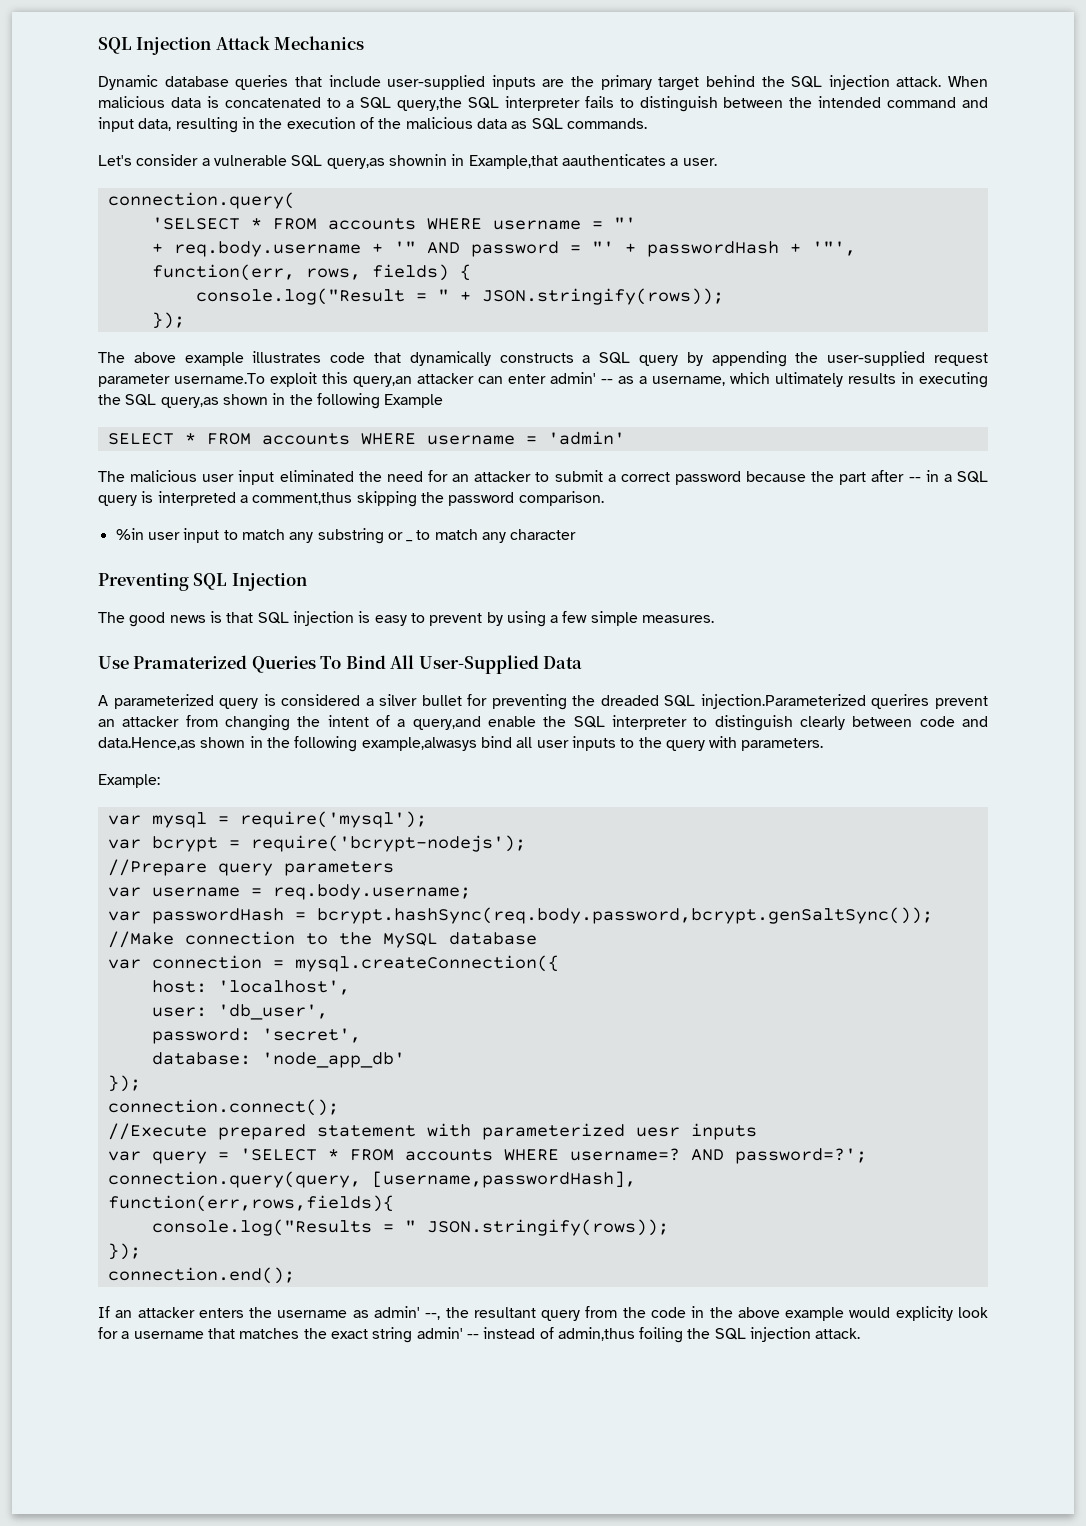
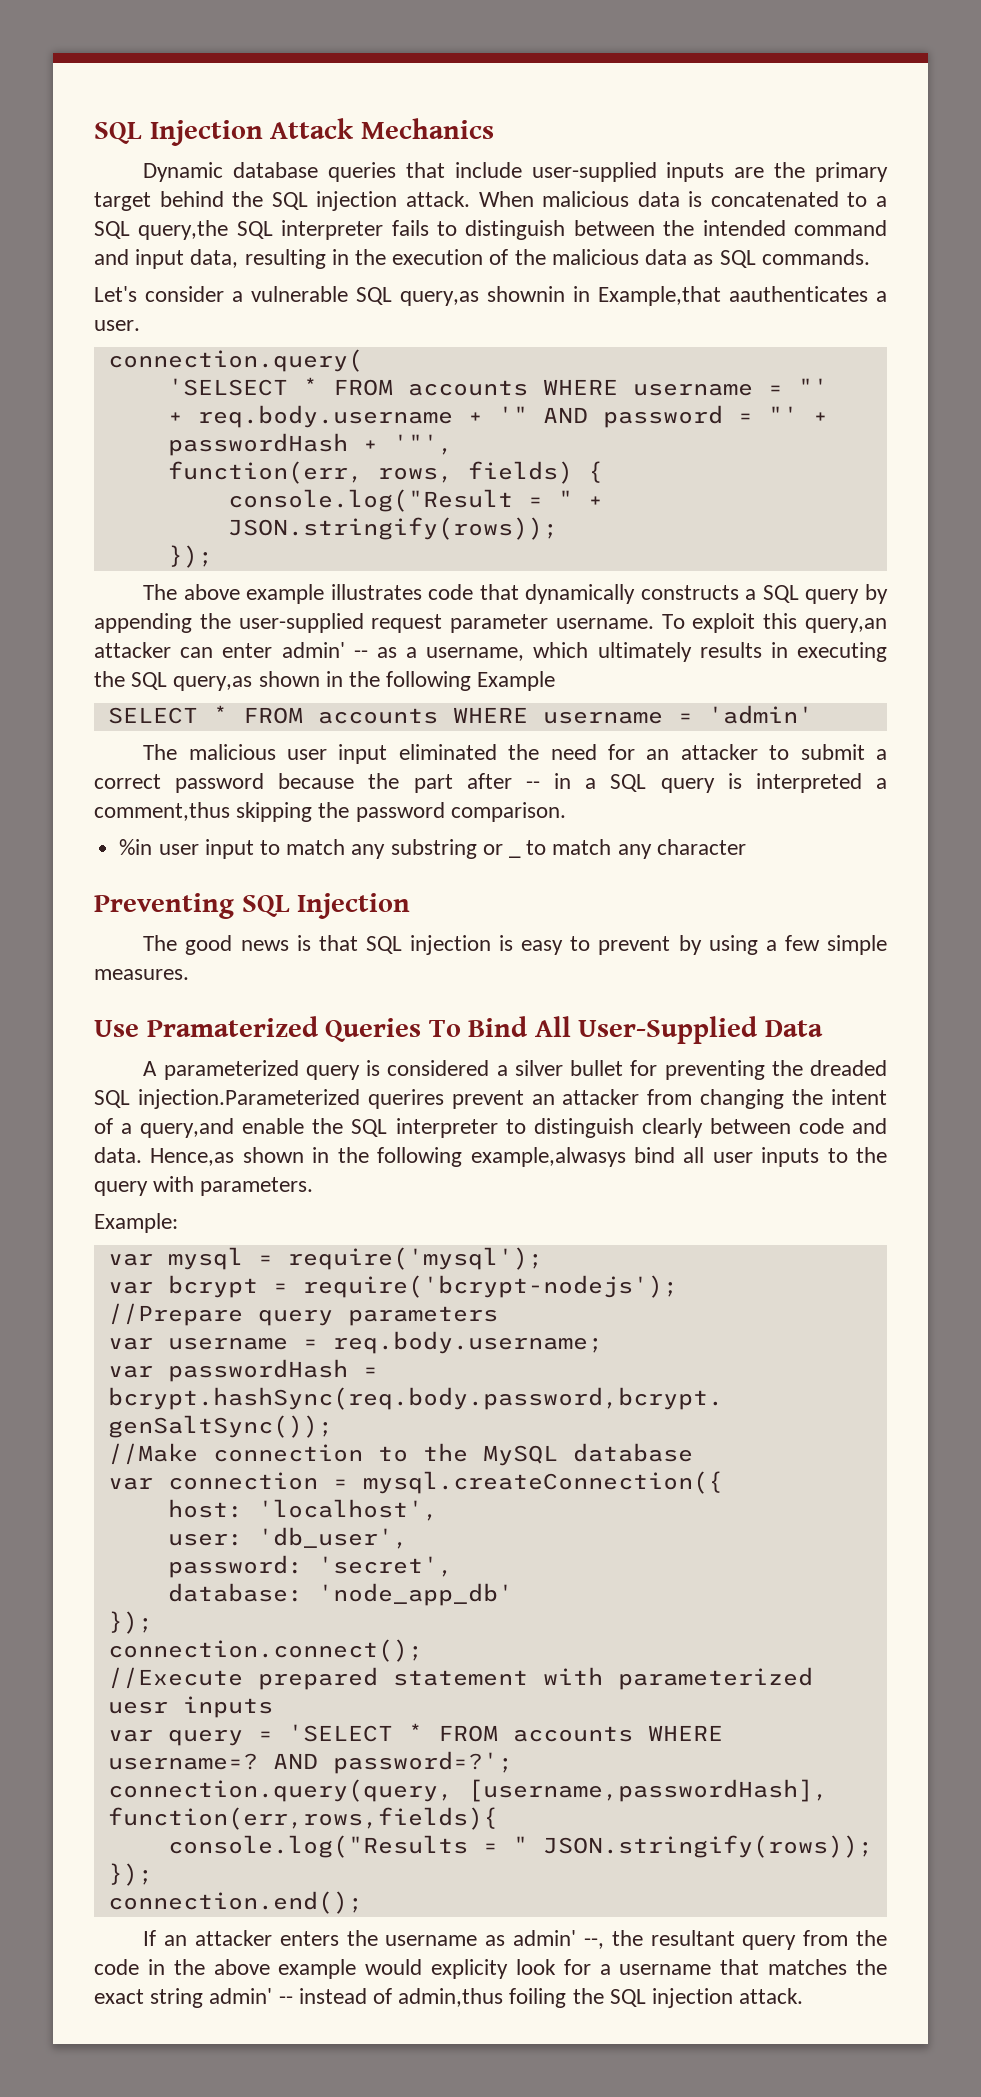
- The above example illustrates code that dynamically constructs a SQL query by appending the user-supplied request parameter username.To exploit this query,an attacker can enter admin' -- as a username, which ultimately results in executing the SQL query,as shown in the following Example
+ The above example illustrates code that dynamically constructs a SQL query by appending the user-supplied request parameter username. To exploit this query,an attacker can enter admin' -- as a username, which ultimately results in executing the SQL query,as shown in the following Example
- A parameterized query is considered a silver bullet for preventing the dreaded SQL injection.Parameterized querires prevent an attacker from changing the intent of a query,and enable the SQL interpreter to distinguish clearly between code and data.Hence,as shown in the following example,alwasys bind all user inputs to the query with parameters.
+ A parameterized query is considered a silver bullet for preventing the dreaded SQL injection.Parameterized querires prevent an attacker from changing the intent of a query,and enable the SQL interpreter to distinguish clearly between code and data. Hence,as shown in the following example,alwasys bind all user inputs to the query with parameters.

